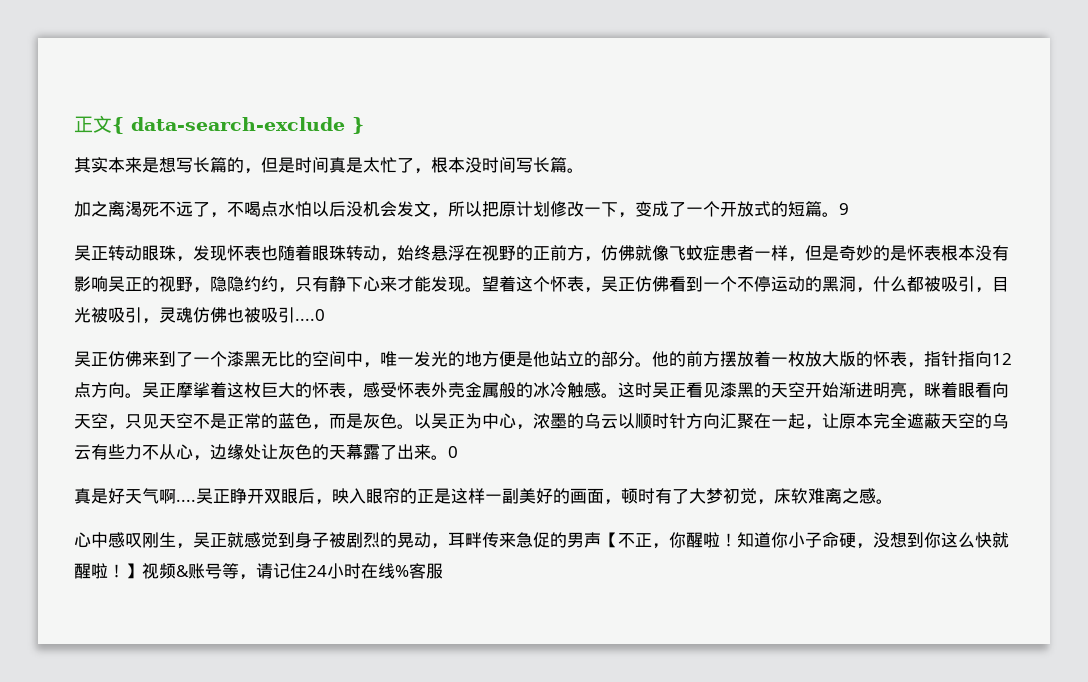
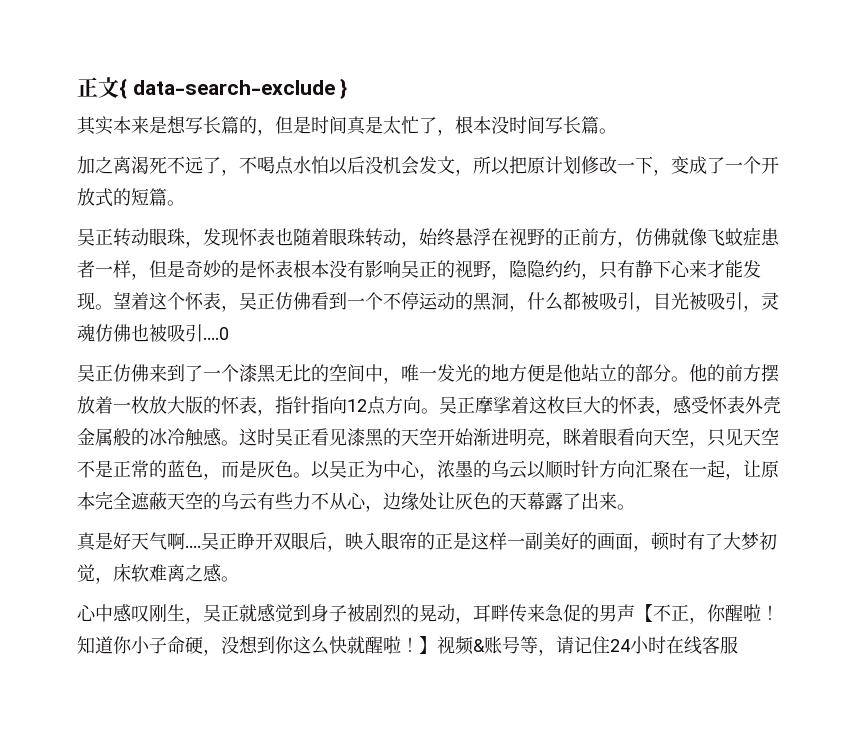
- 9
- 0
- 】视频&账号等，请记住24小时在线%客服
+ 】视频&账号等，请记住24小时在线客服

